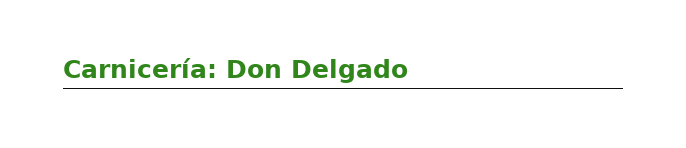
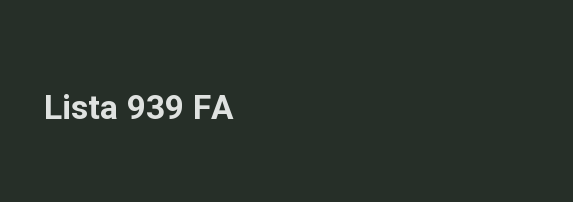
- Carnicería: Don Delgado
+ Lista 939 FA

